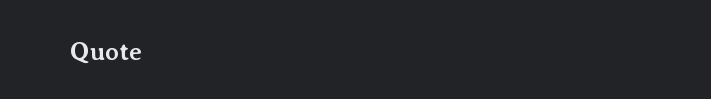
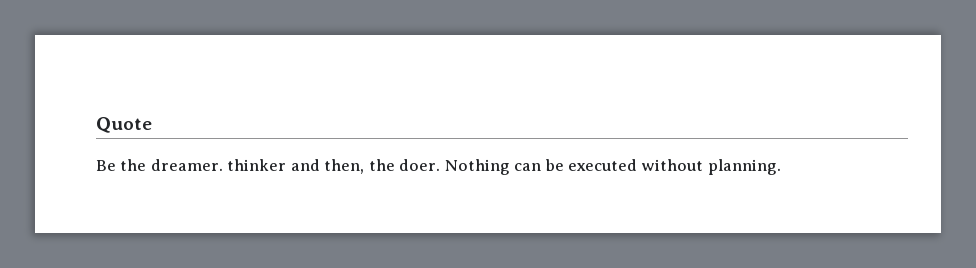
+ Be the dreamer. thinker and then, the doer. Nothing can be executed without planning.

